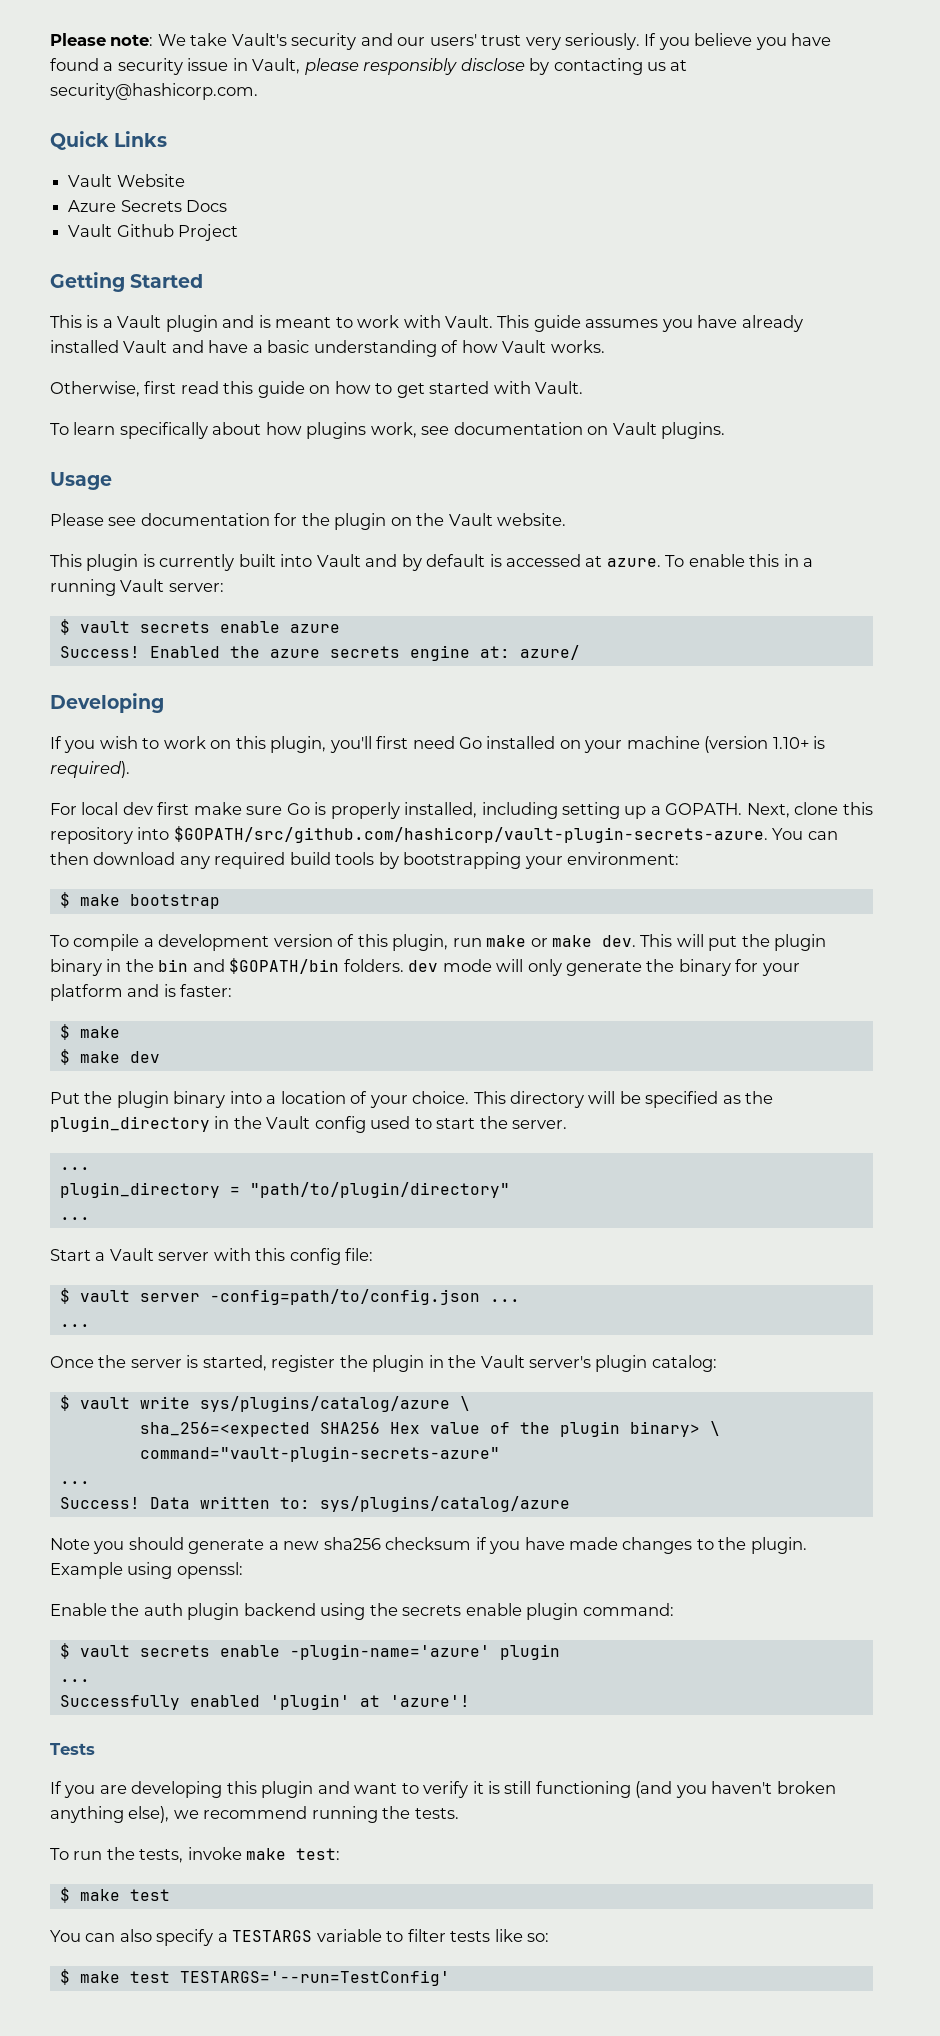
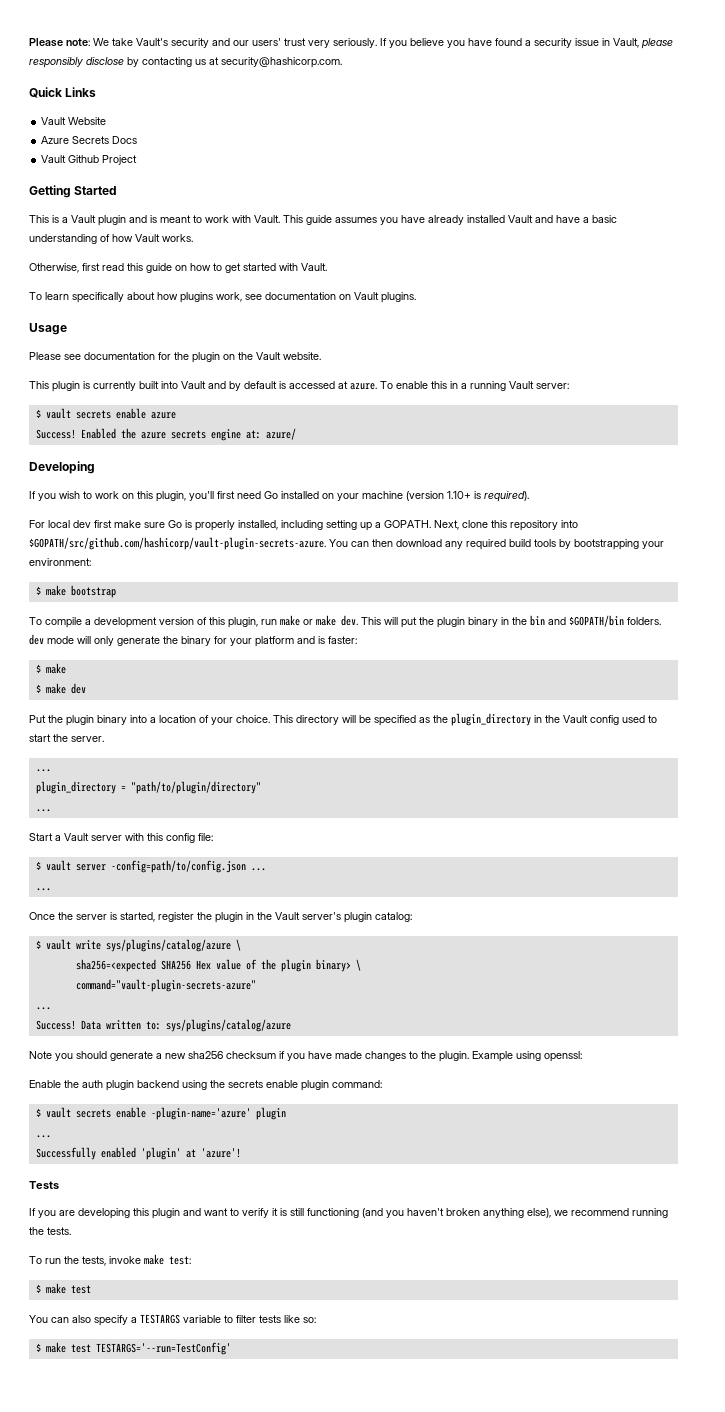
- sha_256=<expected SHA256 Hex value of the plugin binary> \
+ sha256=<expected SHA256 Hex value of the plugin binary> \

